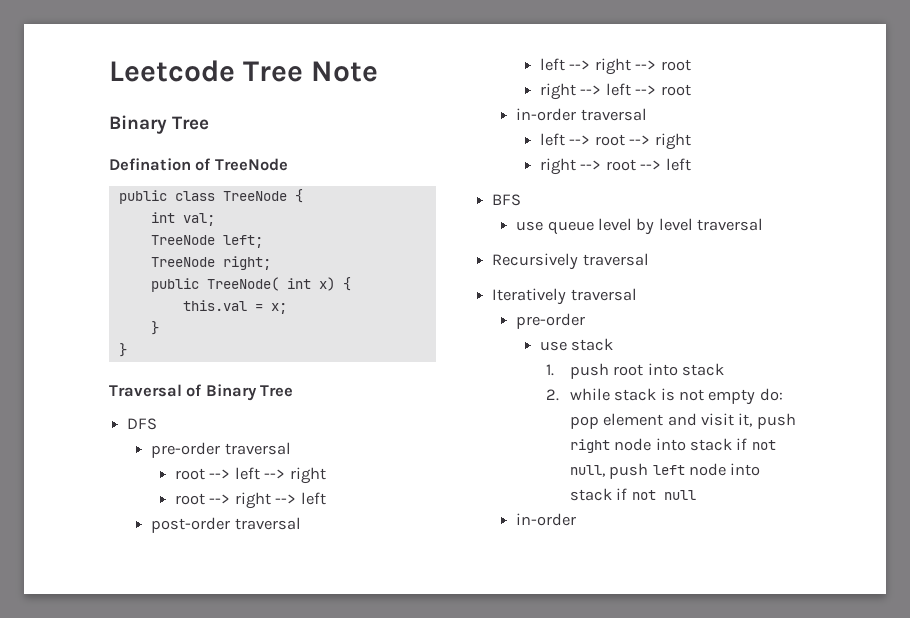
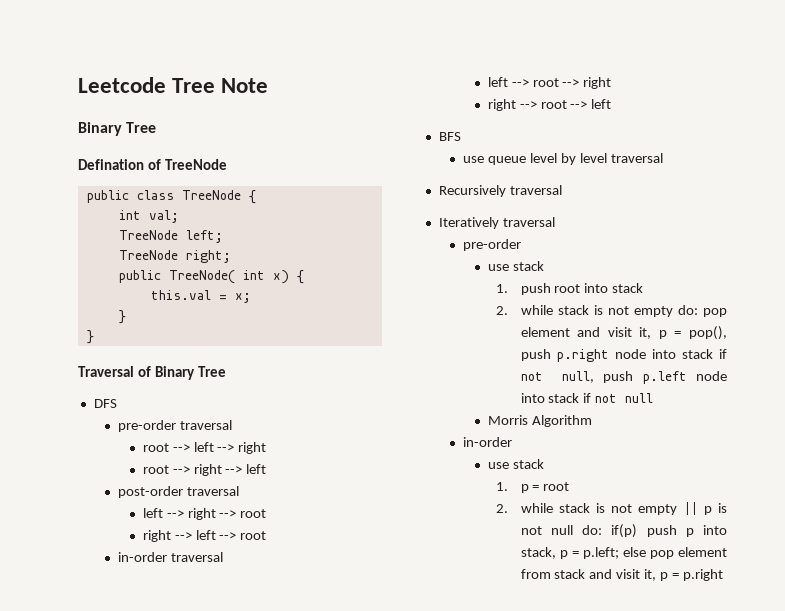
- 2. while stack is not empty do: pop element and visit it, push right node into stack if not null, push left node into stack if not null
+ 2. while stack is not empty do: pop element and visit it, p = pop(), push p.right node into stack if not null, push p.left node into stack if not null
+ Morris Algorithm
  in-order
+ use stack
+ 1. p = root
+ 2. while stack is not empty || p is not null do: if(p) push p into stack, p = p.left; else pop element from stack and visit it, p = p.right

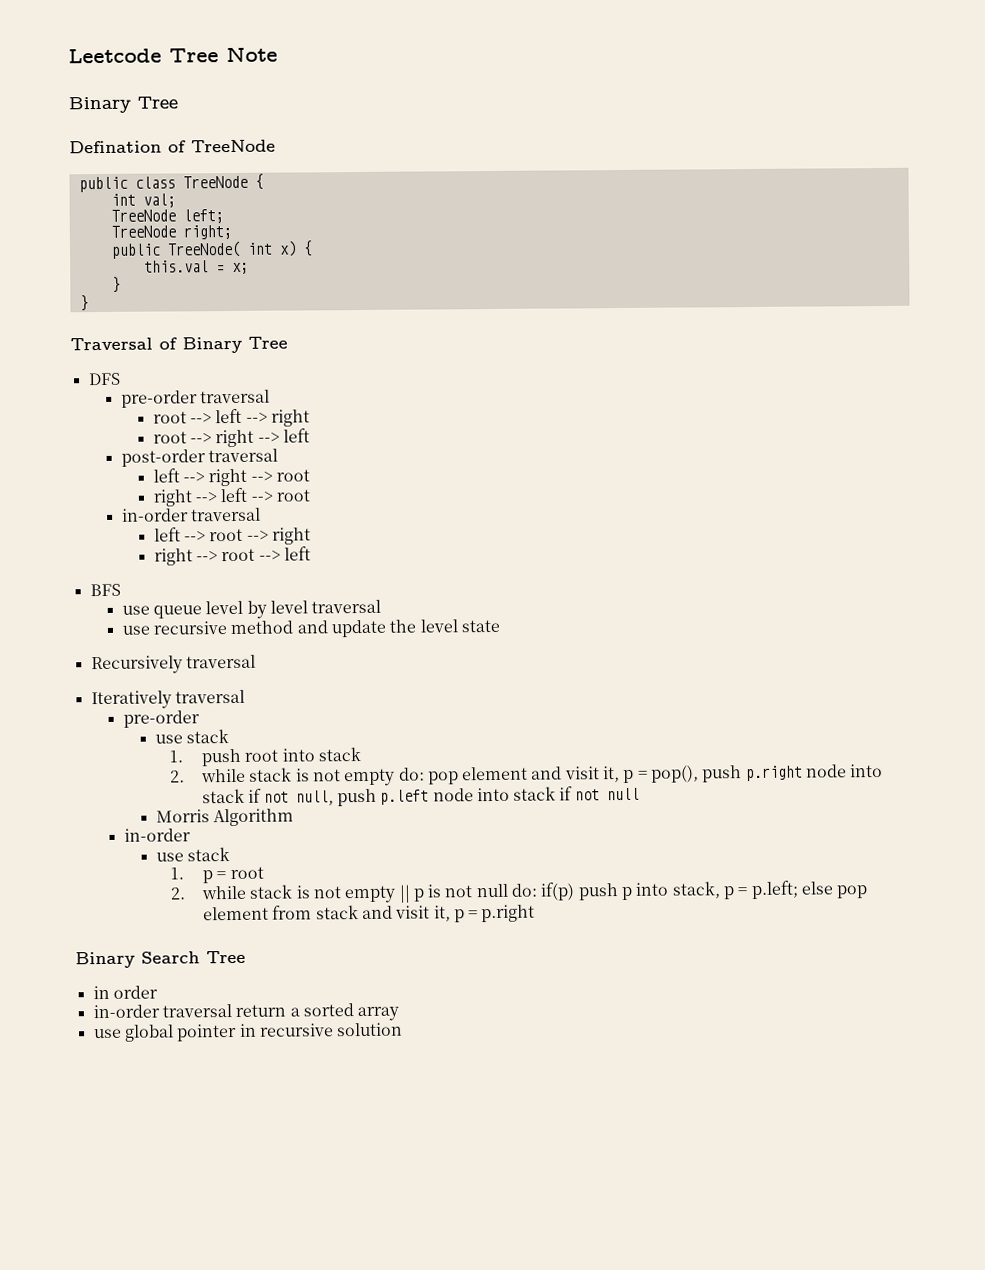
+ use recursive method and update the level state
+ Binary Search Tree
+ in order
+ in-order traversal return a sorted array
+ use global pointer in recursive solution

